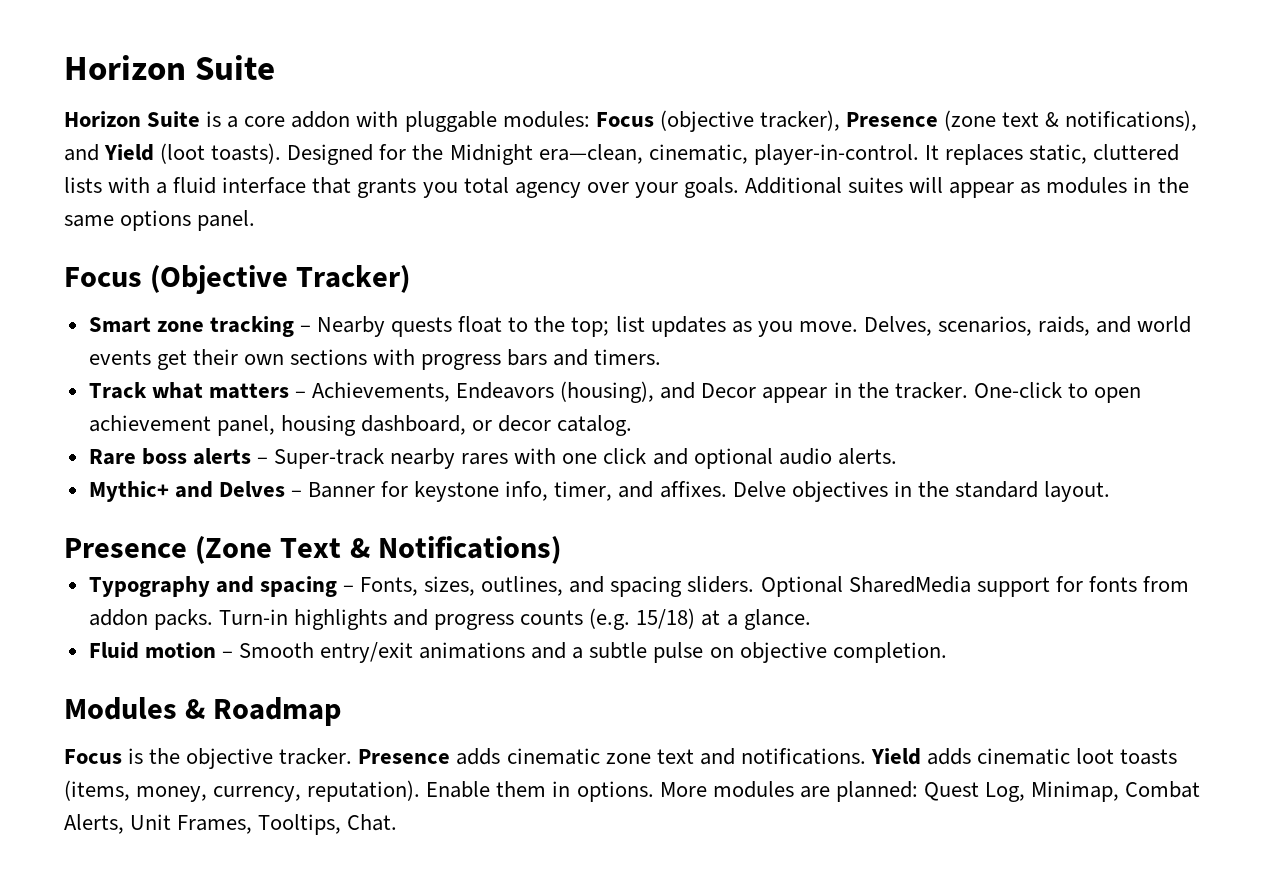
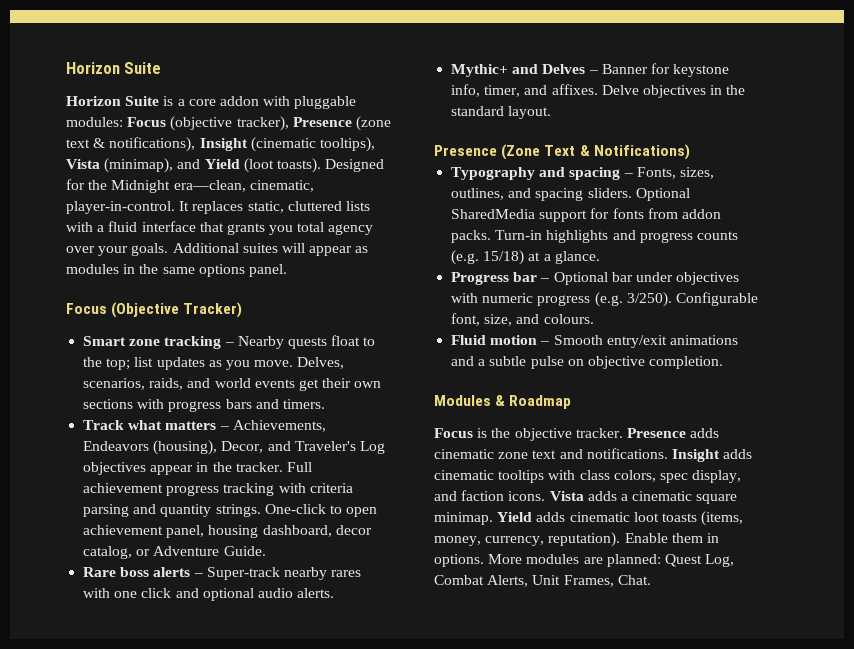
- Horizon Suite is a core addon with pluggable modules: Focus (objective tracker), Presence (zone text & notifications), and Yield (loot toasts).
+ Horizon Suite is a core addon with pluggable modules: Focus (objective tracker), Presence (zone text & notifications), Insight (cinematic tooltips), Vista (minimap), and Yield (loot toasts).
- Track what matters – Achievements, Endeavors (housing), and Decor appear in the tracker.
+ Track what matters – Achievements, Endeavors (housing), Decor, and Traveler's Log objectives appear in the tracker. Full achievement progress tracking with criteria parsing and quantity strings.
- One-click to open achievement panel, housing dashboard, or decor catalog.
+ One-click to open achievement panel, housing dashboard, decor catalog, or Adventure Guide.
+ Progress bar – Optional bar under objectives with numeric progress (e.g. 3/250). Configurable font, size, and colours.
+ Insight adds cinematic tooltips with class colors, spec display, and faction icons. Vista adds a cinematic square minimap.
- More modules are planned: Quest Log, Minimap, Combat Alerts, Unit Frames, Tooltips, Chat.
+ More modules are planned: Quest Log, Combat Alerts, Unit Frames, Chat.

